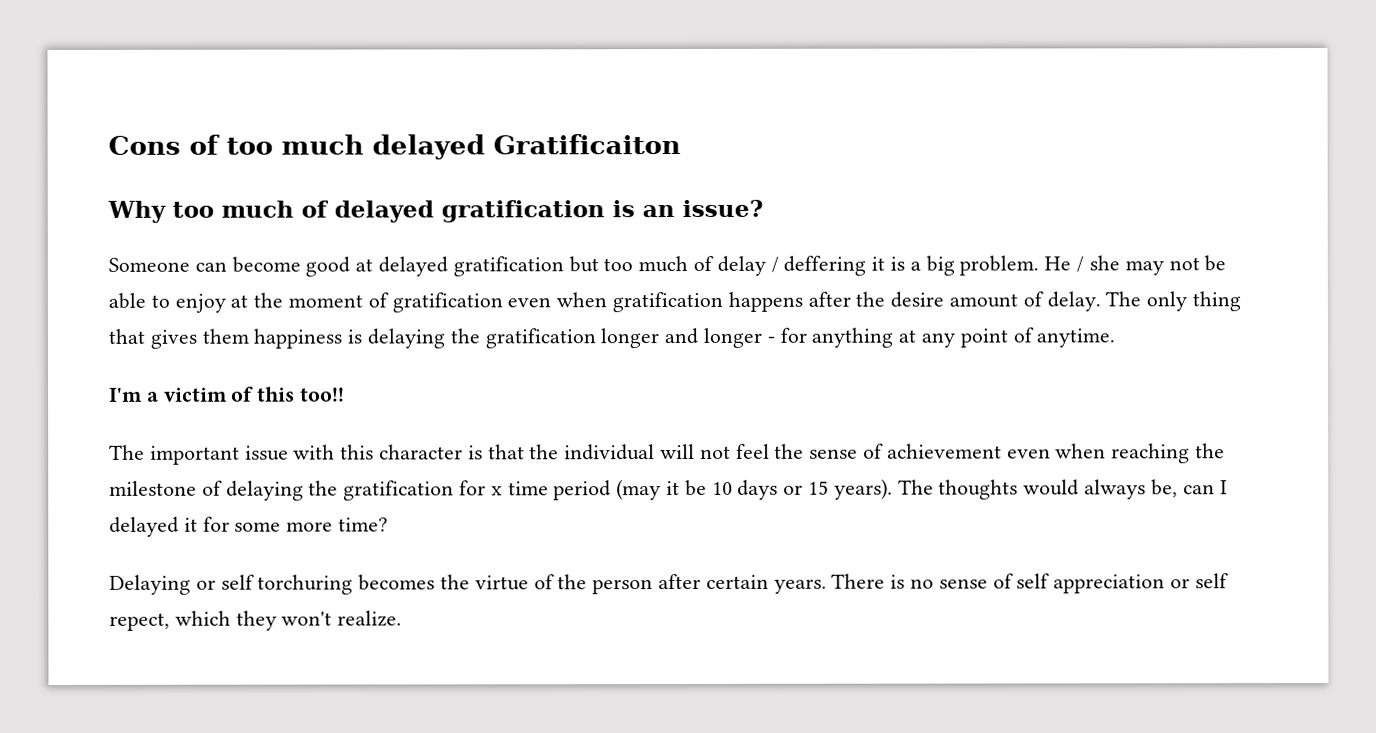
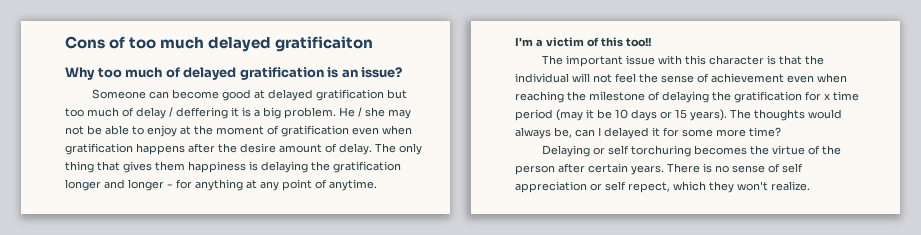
- Cons of too much delayed Gratificaiton
+ Cons of too much delayed gratificaiton

